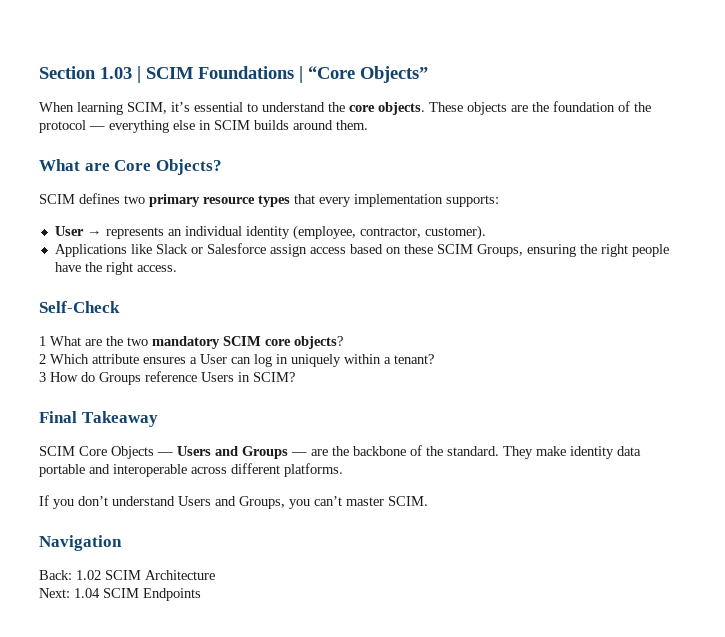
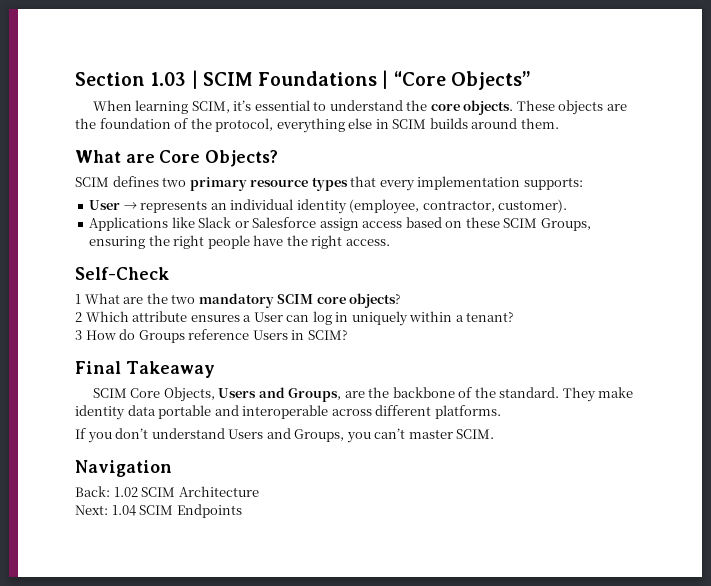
- These objects are the foundation of the protocol — everything else in SCIM builds around them.
+ These objects are the foundation of the protocol, everything else in SCIM builds around them.
- SCIM Core Objects — Users and Groups — are the backbone of the standard.
+ SCIM Core Objects, Users and Groups, are the backbone of the standard.

